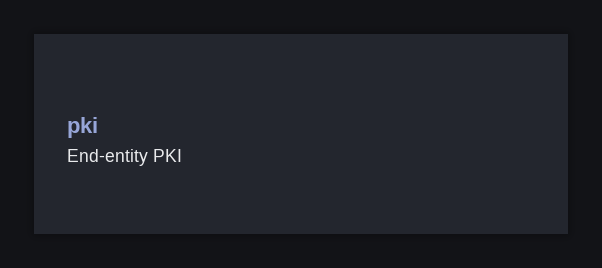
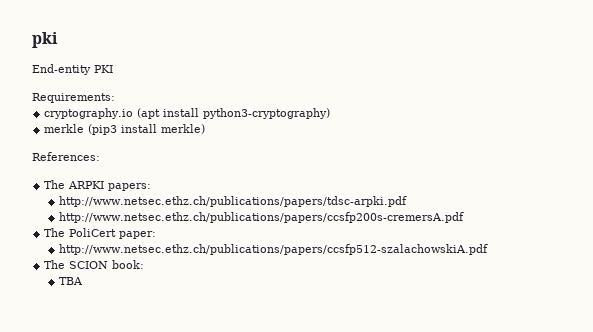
+ Requirements:
+ cryptography.io (apt install python3-cryptography)
+ merkle (pip3 install merkle)
+ References:
+ The ARPKI papers:
+ http://www.netsec.ethz.ch/publications/papers/tdsc-arpki.pdf
+ http://www.netsec.ethz.ch/publications/papers/ccsfp200s-cremersA.pdf
+ The PoliCert paper:
+ http://www.netsec.ethz.ch/publications/papers/ccsfp512-szalachowskiA.pdf
+ The SCION book:
+ TBA

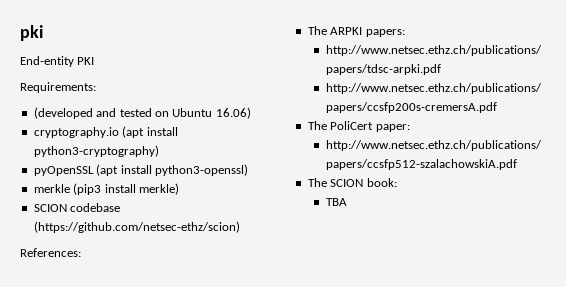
+ (developed and tested on Ubuntu 16.06)
+ pyOpenSSL (apt install python3-openssl)
+ SCION codebase (https://github.com/netsec-ethz/scion)

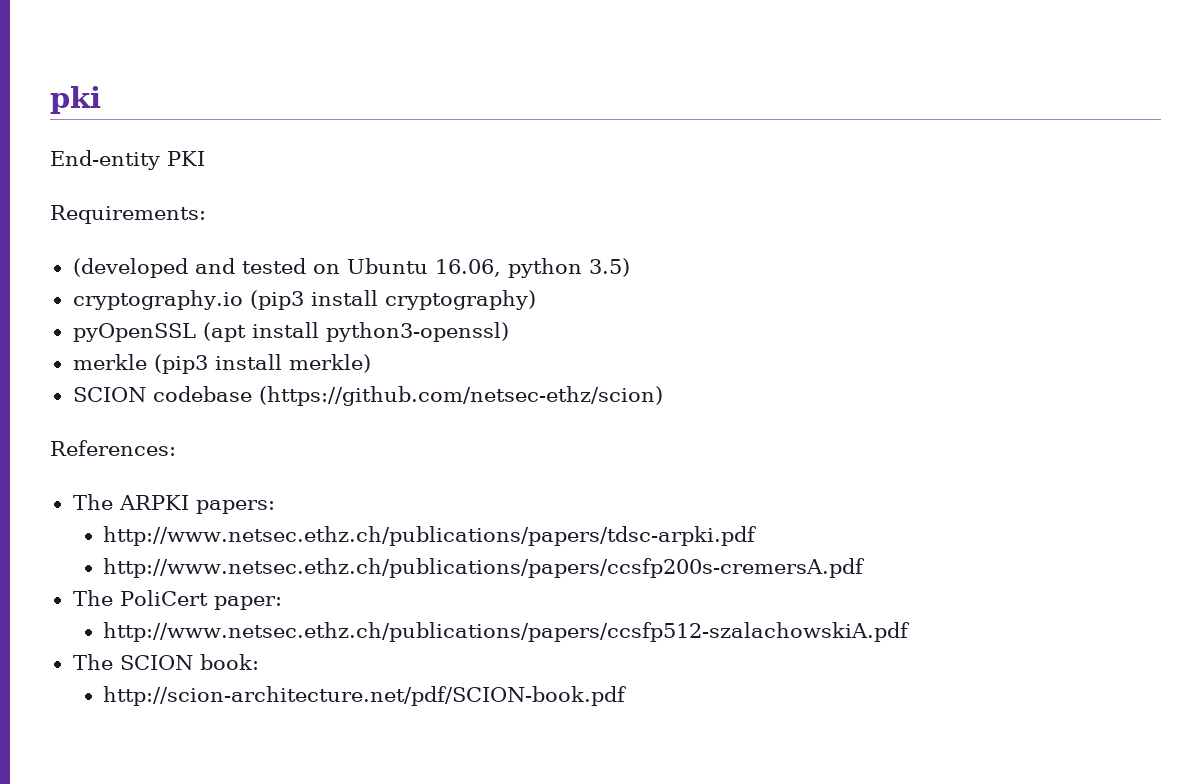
- (developed and tested on Ubuntu 16.06)
- cryptography.io (apt install python3-cryptography)
+ (developed and tested on Ubuntu 16.06, python 3.5)
+ cryptography.io (pip3 install cryptography)
- TBA
+ http://scion-architecture.net/pdf/SCION-book.pdf

